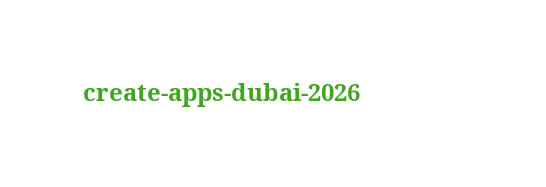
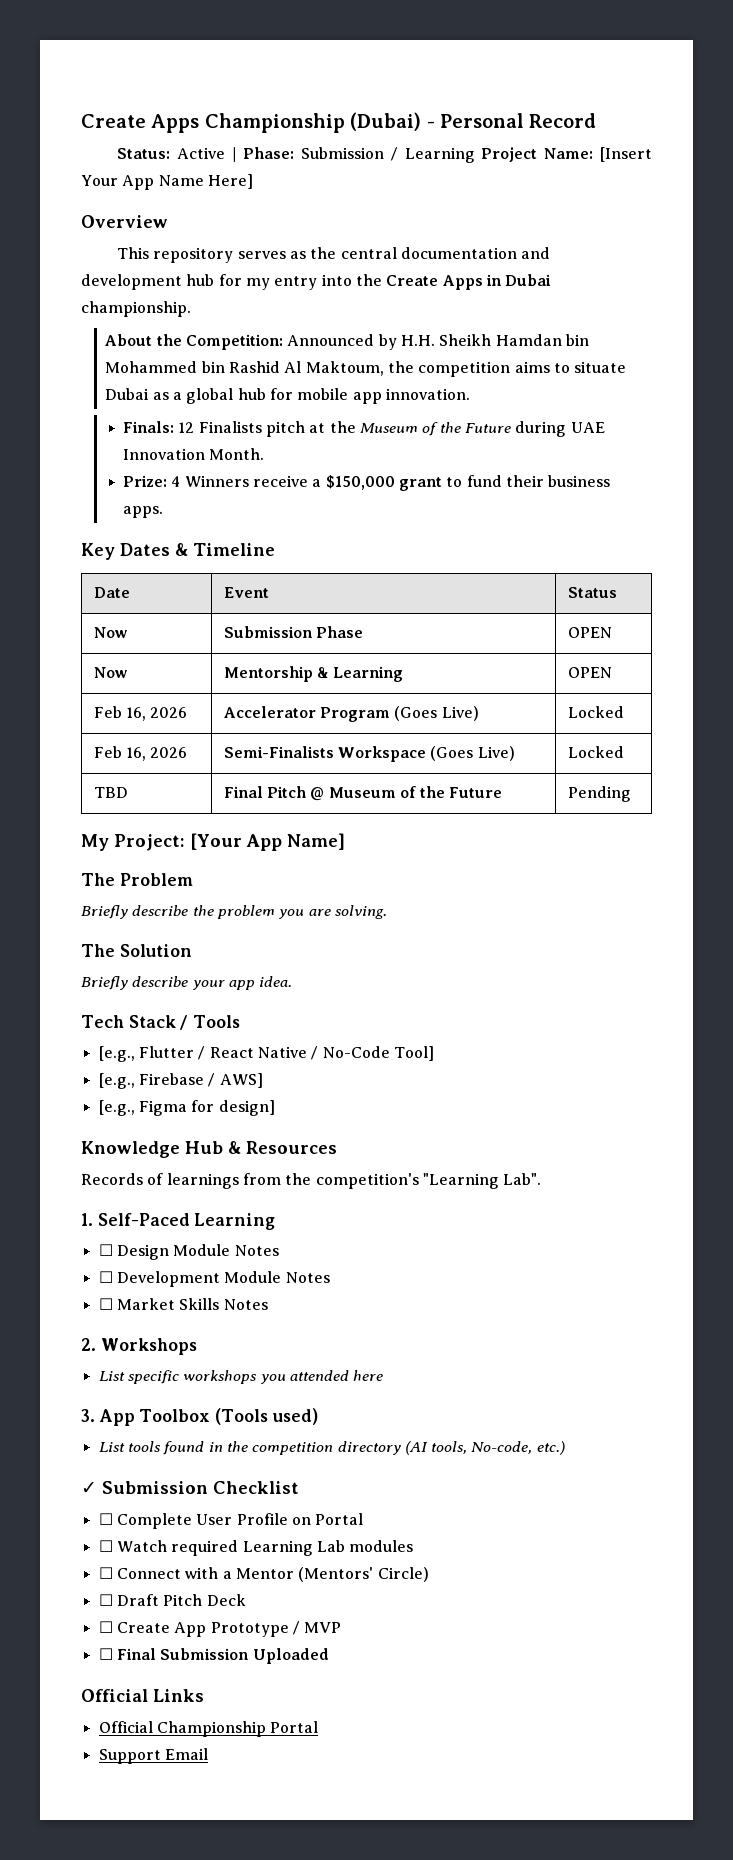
- create-apps-dubai-2026
+ Create Apps Championship (Dubai) - Personal Record
+ Status: Active | Phase: Submission / Learning Project Name: [Insert Your App Name Here]
+ Overview
+ This repository serves as the central documentation and development hub for my entry into the Create Apps in Dubai championship.
+ About the Competition: Announced by H.H. Sheikh Hamdan bin Mohammed bin Rashid Al Maktoum, the competition aims to situate Dubai as a global hub for mobile app innovation.
+ Finals: 12 Finalists pitch at the Museum of the Future during UAE Innovation Month.
+ Prize: 4 Winners receive a $150,000 grant to fund their business apps.
+ Key Dates & Timeline
+ Date | Event | Status
+ Now | Submission Phase | OPEN
+ Now | Mentorship & Learning | OPEN
+ Feb 16, 2026 | Accelerator Program (Goes Live) | Locked
+ Feb 16, 2026 | Semi-Finalists Workspace (Goes Live) | Locked
+ TBD | Final Pitch @ Museum of the Future | Pending
+ My Project: [Your App Name]
+ The Problem
+ Briefly describe the problem you are solving.
+ The Solution
+ Briefly describe your app idea.
+ Tech Stack / Tools
+ [e.g., Flutter / React Native / No-Code Tool]
+ [e.g., Firebase / AWS]
+ [e.g., Figma for design]
+ Knowledge Hub & Resources
+ Records of learnings from the competition's "Learning Lab".
+ 1. Self-Paced Learning
+ ☐ Design Module Notes
+ ☐ Development Module Notes
+ ☐ Market Skills Notes
+ 2. Workshops
+ List specific workshops you attended here
+ 3. App Toolbox (Tools used)
+ List tools found in the competition directory (AI tools, No-code, etc.)
+ ✓ Submission Checklist
+ ☐ Complete User Profile on Portal
+ ☐ Watch required Learning Lab modules
+ ☐ Connect with a Mentor (Mentors' Circle)
+ ☐ Draft Pitch Deck
+ ☐ Create App Prototype / MVP
+ ☐ Final Submission Uploaded
+ Official Links
+ Official Championship Portal
+ Support Email

